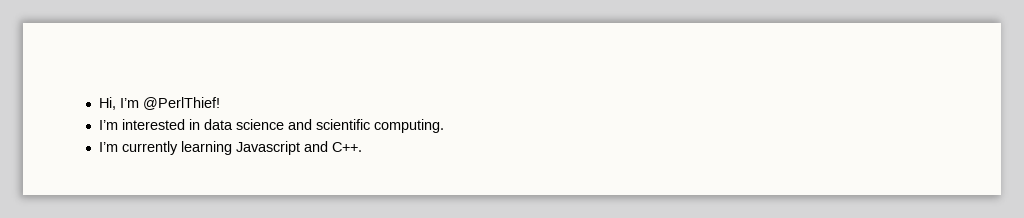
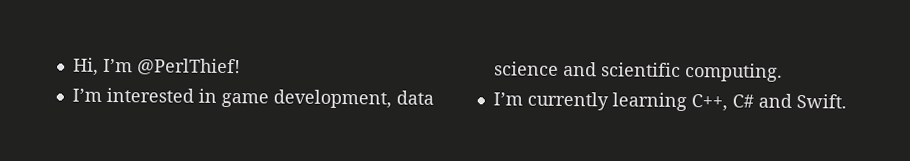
- I’m interested in data science and scientific computing.
+ I’m interested in game development, data science and scientific computing.
- I’m currently learning Javascript and C++.
+ I’m currently learning C++, C# and Swift.

